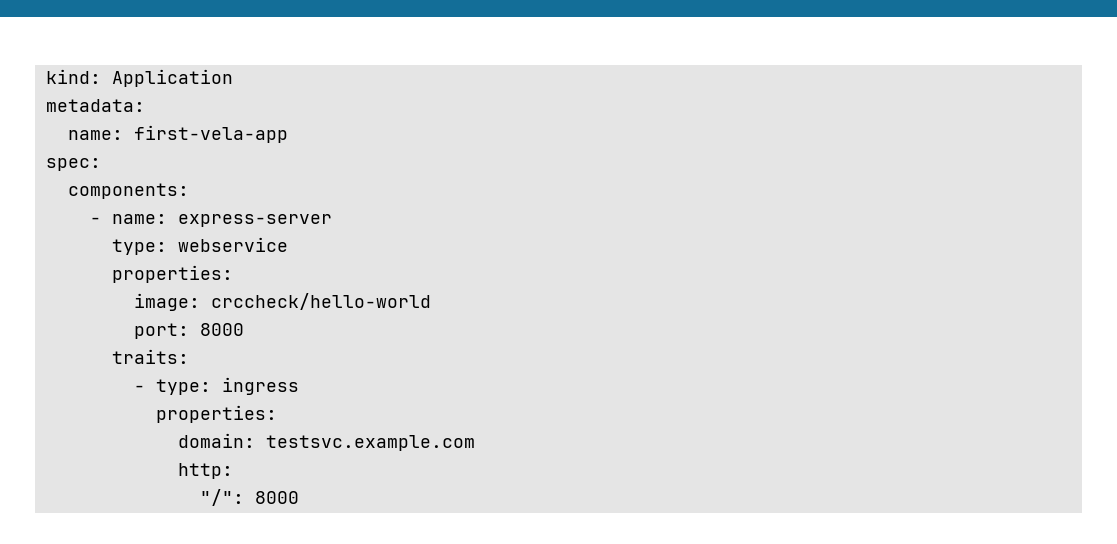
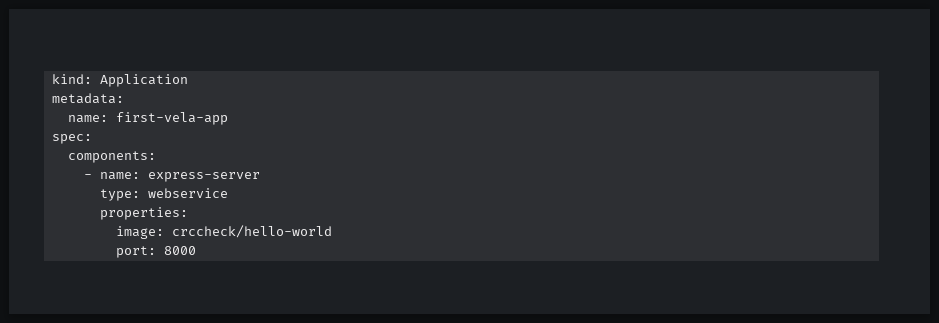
- traits:
- - type: ingress
- properties:
- domain: testsvc.example.com
- http:
- "/": 8000

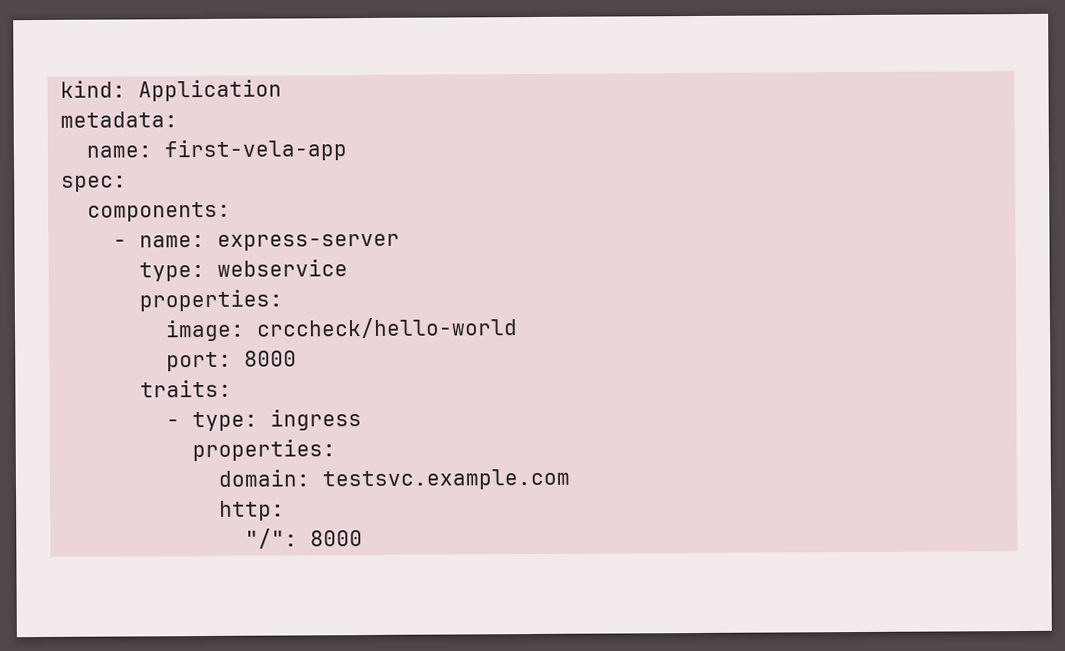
+ traits:
+ - type: ingress
+ properties:
+ domain: testsvc.example.com
+ http:
+ "/": 8000

